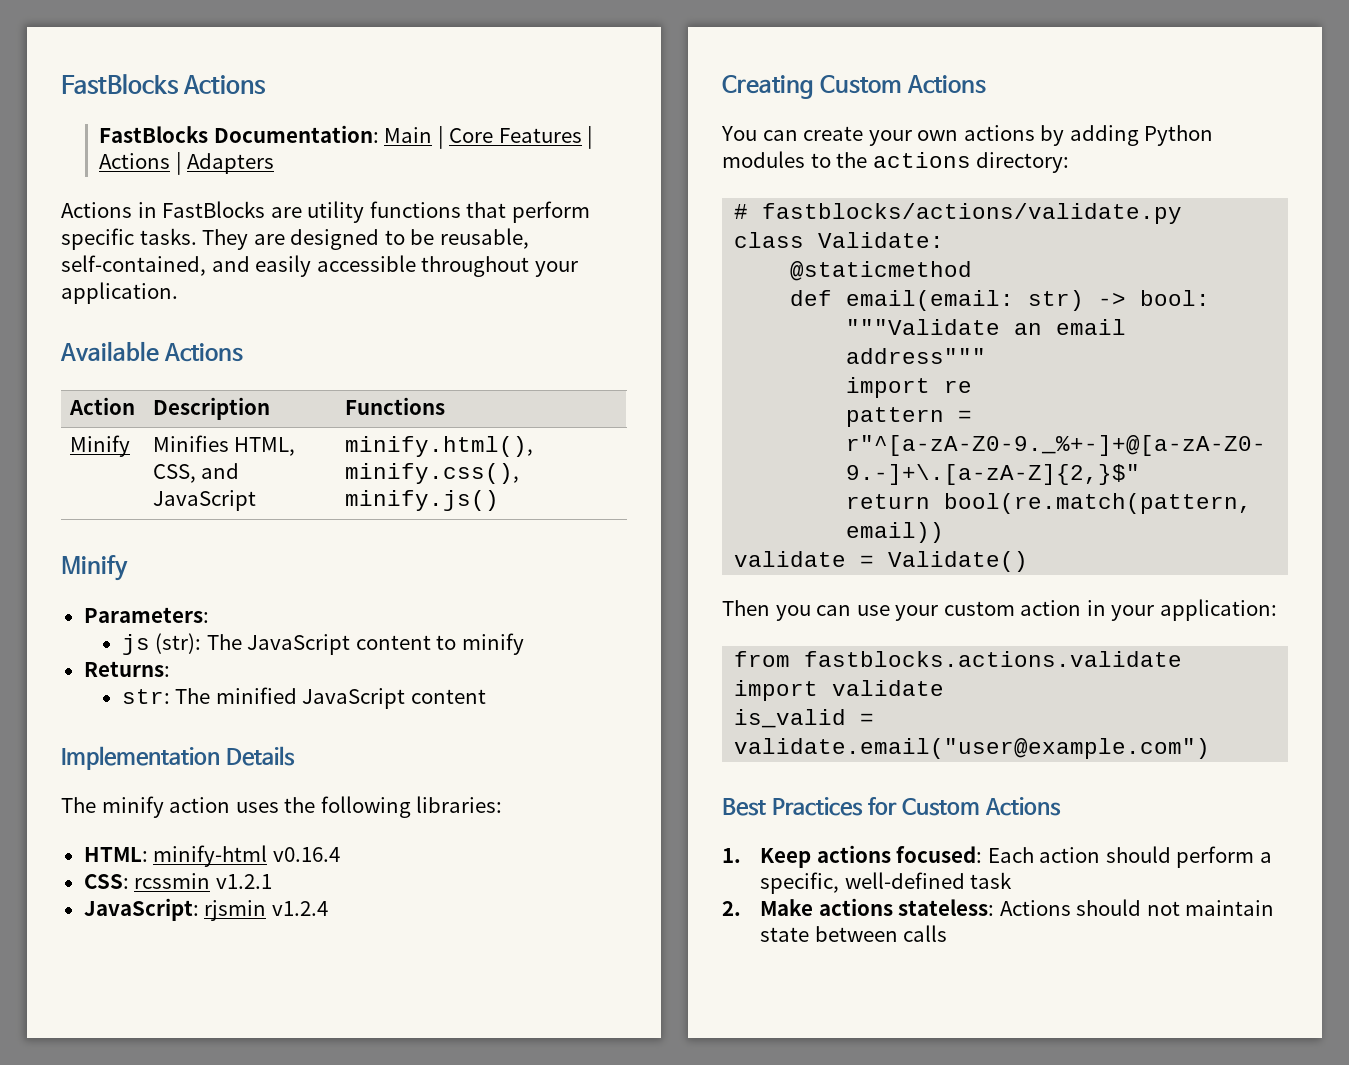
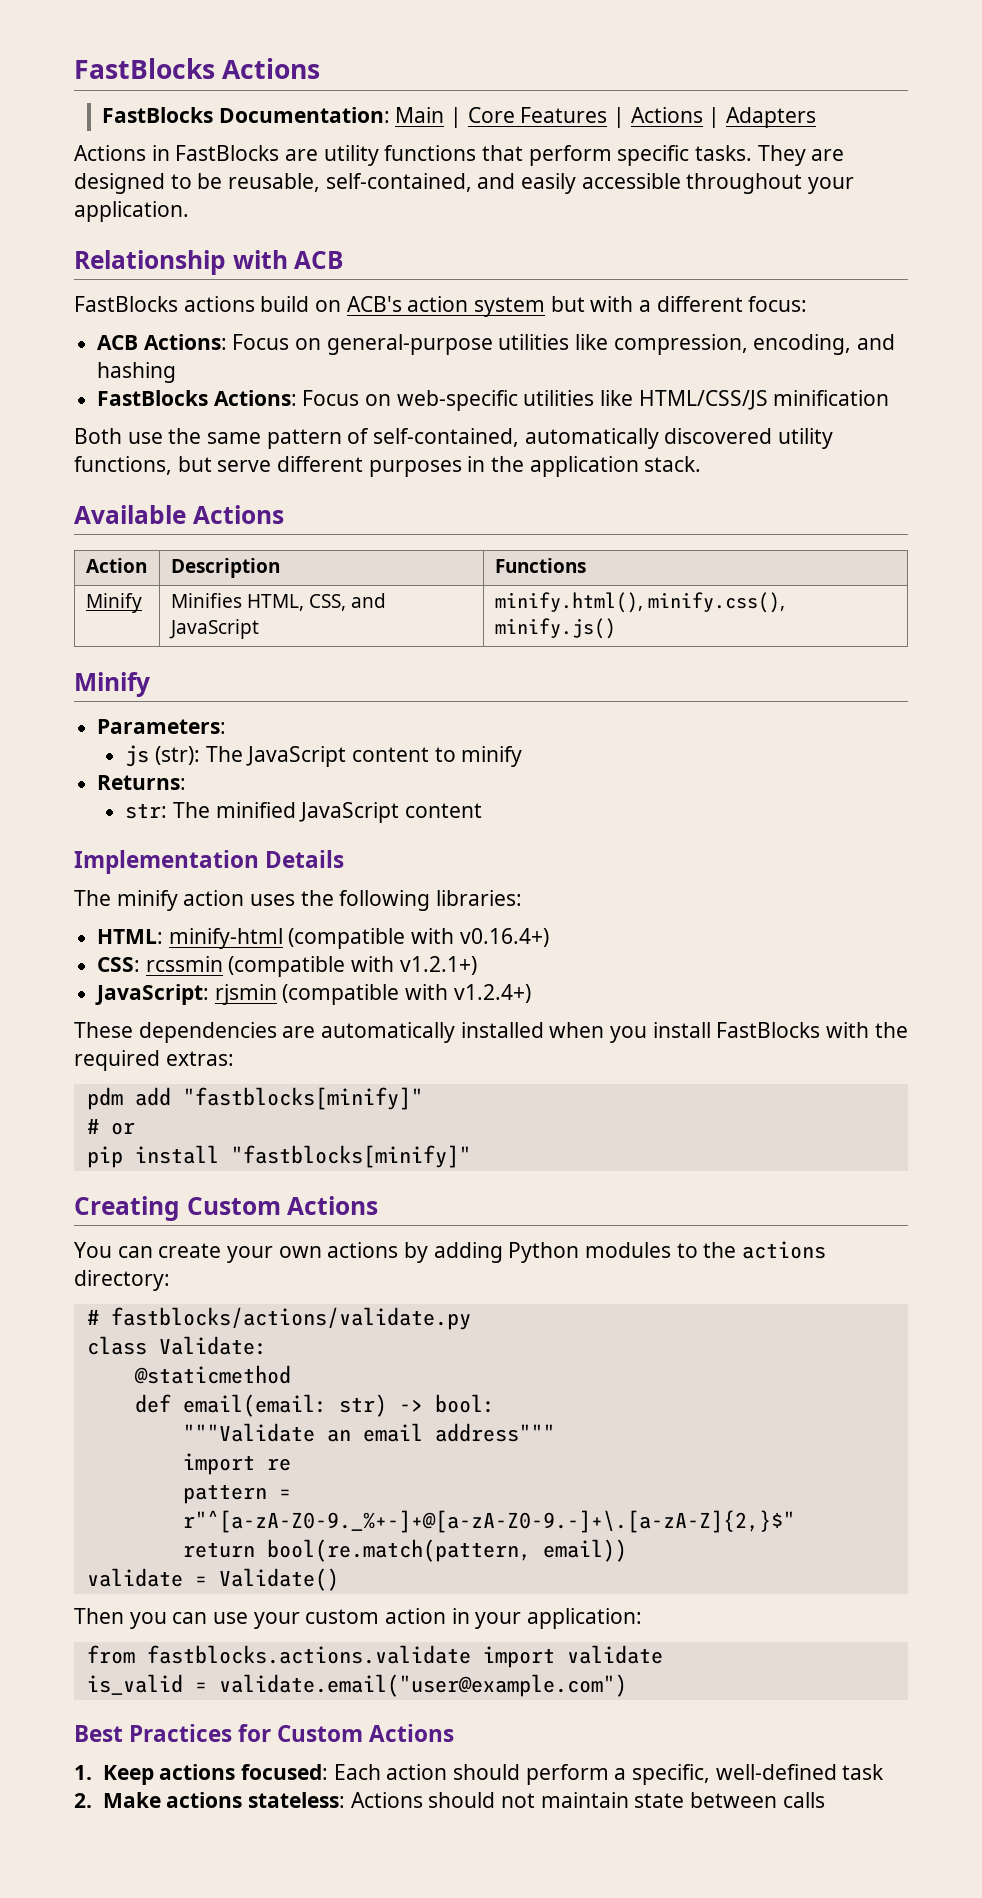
+ Relationship with ACB
+ FastBlocks actions build on ACB's action system but with a different focus:
+ ACB Actions: Focus on general-purpose utilities like compression, encoding, and hashing
+ FastBlocks Actions: Focus on web-specific utilities like HTML/CSS/JS minification
+ Both use the same pattern of self-contained, automatically discovered utility functions, but serve different purposes in the application stack.
- HTML: minify-html v0.16.4
+ HTML: minify-html (compatible with v0.16.4+)
- CSS: rcssmin v1.2.1
+ CSS: rcssmin (compatible with v1.2.1+)
- JavaScript: rjsmin v1.2.4
+ JavaScript: rjsmin (compatible with v1.2.4+)
+ These dependencies are automatically installed when you install FastBlocks with the required extras:
+ pdm add "fastblocks[minify]"
+ # or
+ pip install "fastblocks[minify]"

